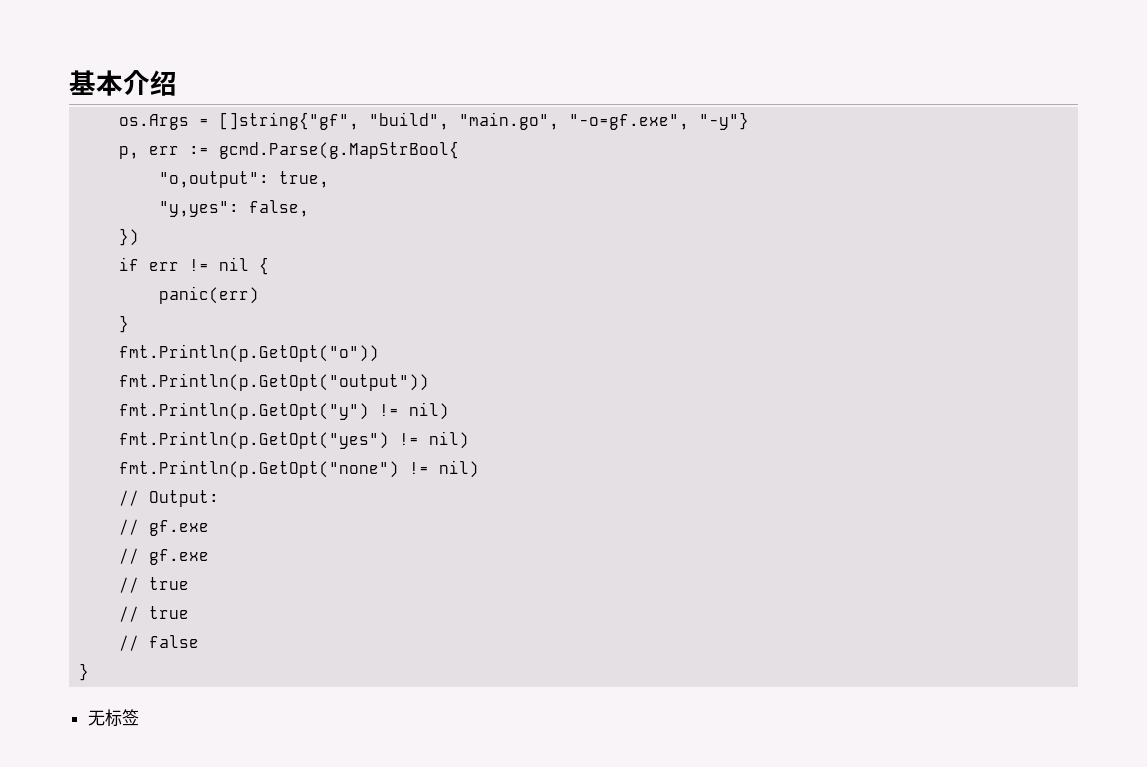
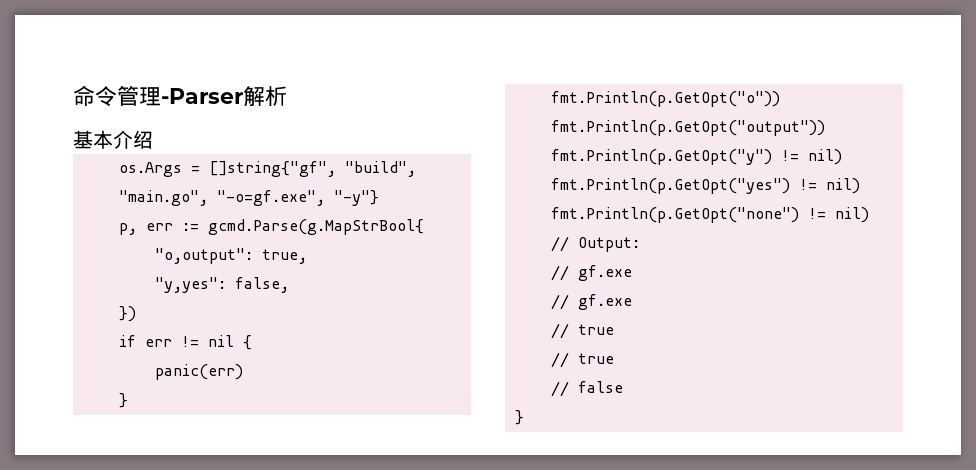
+ 命令管理-Parser解析
- 无标签

